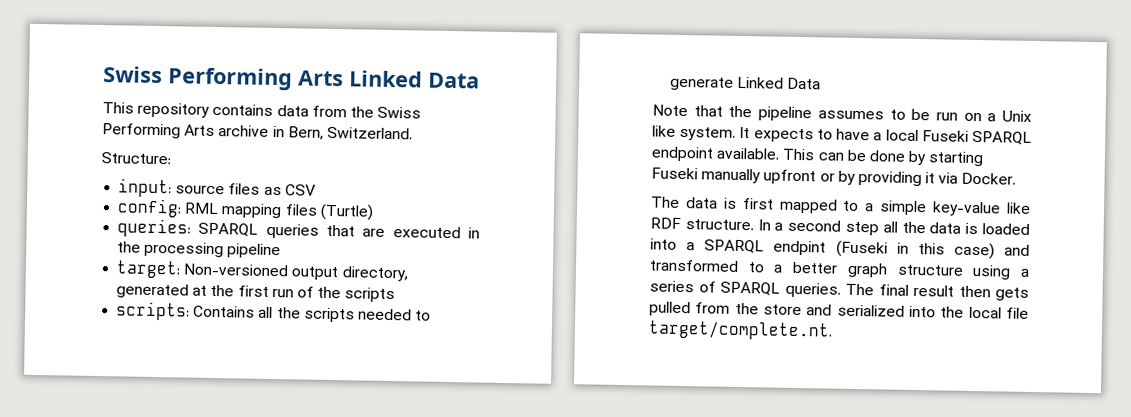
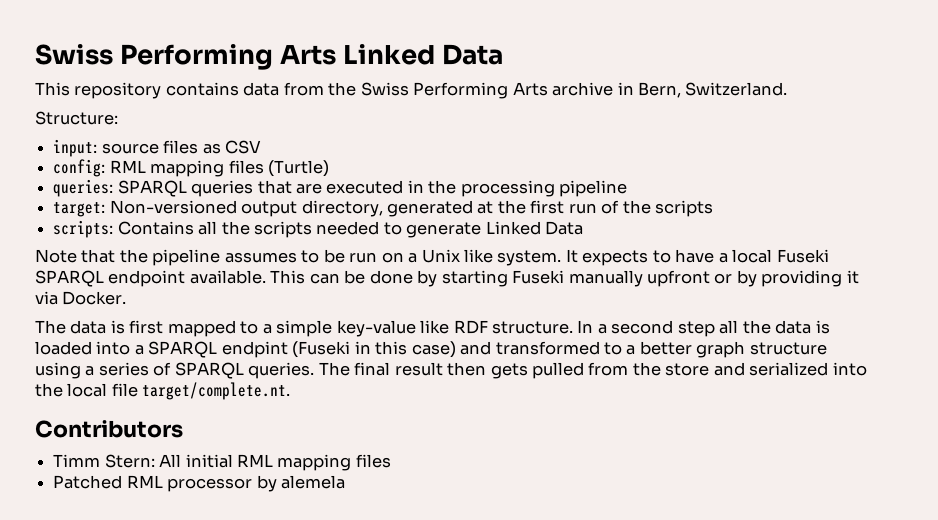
+ Contributors
+ Timm Stern: All initial RML mapping files
+ Patched RML processor by alemela

